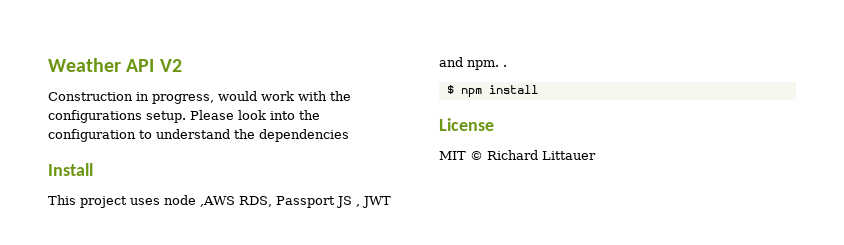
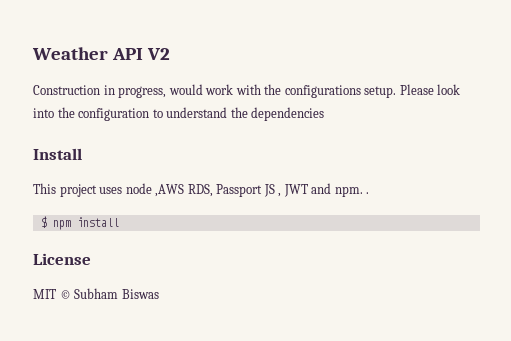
- MIT © Richard Littauer
+ MIT © Subham Biswas

